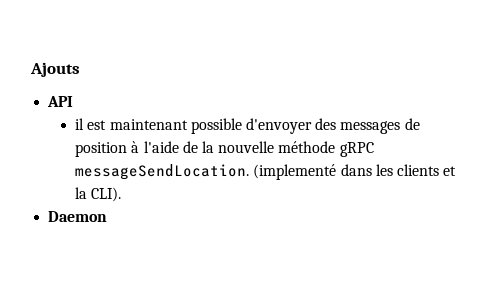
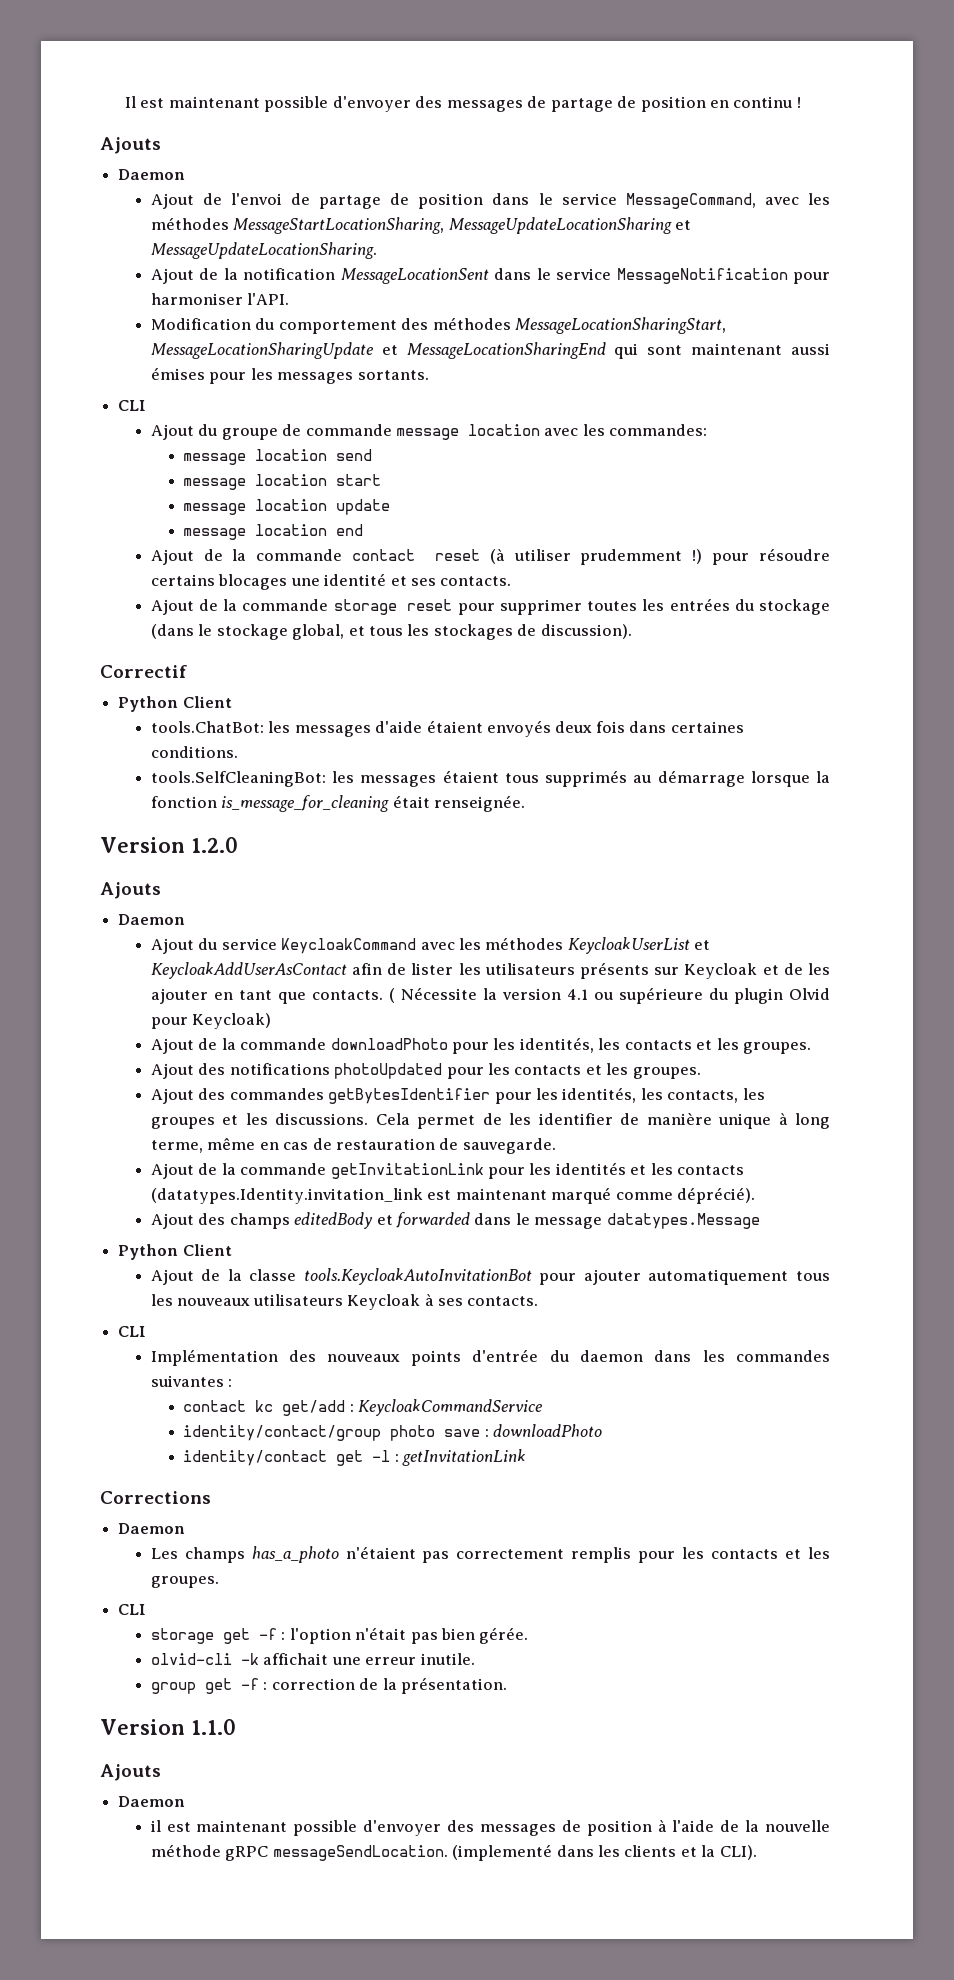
+ Il est maintenant possible d'envoyer des messages de partage de position en continu !
  Ajouts
- API
+ Daemon
+ Ajout de l'envoi de partage de position dans le service MessageCommand, avec les méthodes MessageStartLocationSharing, MessageUpdateLocationSharing et MessageUpdateLocationSharing.
+ Ajout de la notification MessageLocationSent dans le service MessageNotification pour harmoniser l'API.
+ Modification du comportement des méthodes MessageLocationSharingStart, MessageLocationSharingUpdate et MessageLocationSharingEnd qui sont maintenant aussi émises pour les messages sortants.
+ CLI
+ Ajout du groupe de commande message location avec les commandes:
+ message location send
+ message location start
+ message location update
+ message location end
+ Ajout de la commande contact reset (à utiliser prudemment !) pour résoudre certains blocages une identité et ses contacts.
+ Ajout de la commande storage reset pour supprimer toutes les entrées du stockage (dans le stockage global, et tous les stockages de discussion).
+ Correctif
+ Python Client
+ tools.ChatBot: les messages d'aide étaient envoyés deux fois dans certaines conditions.
+ tools.SelfCleaningBot: les messages étaient tous supprimés au démarrage lorsque la fonction is_message_for_cleaning était renseignée.
+ Version 1.2.0
+ Ajouts
+ Daemon
+ Ajout du service KeycloakCommand avec les méthodes KeycloakUserList et KeycloakAddUserAsContact afin de lister les utilisateurs présents sur Keycloak et de les ajouter en tant que contacts. ( Nécessite la version 4.1 ou supérieure du plugin Olvid pour Keycloak)
+ Ajout de la commande downloadPhoto pour les identités, les contacts et les groupes.
+ Ajout des notifications photoUpdated pour les contacts et les groupes.
+ Ajout des commandes getBytesIdentifier pour les identités, les contacts, les groupes et les discussions. Cela permet de les identifier de manière unique à long terme, même en cas de restauration de sauvegarde.
+ Ajout de la commande getInvitationLink pour les identités et les contacts (datatypes.Identity.invitation_link est maintenant marqué comme déprécié).
+ Ajout des champs editedBody et forwarded dans le message datatypes.Message
+ Python Client
+ Ajout de la classe tools.KeycloakAutoInvitationBot pour ajouter automatiquement tous les nouveaux utilisateurs Keycloak à ses contacts.
+ CLI
+ Implémentation des nouveaux points d'entrée du daemon dans les commandes suivantes :
+ contact kc get/add : KeycloakCommandService
+ identity/contact/group photo save : downloadPhoto
+ identity/contact get -l : getInvitationLink
+ Corrections
+ Daemon
+ Les champs has_a_photo n'étaient pas correctement remplis pour les contacts et les groupes.
+ CLI
+ storage get -f : l'option n'était pas bien gérée.
+ olvid-cli -k affichait une erreur inutile.
+ group get -f : correction de la présentation.
+ Version 1.1.0
+ Ajouts
+ Daemon
- Daemon

